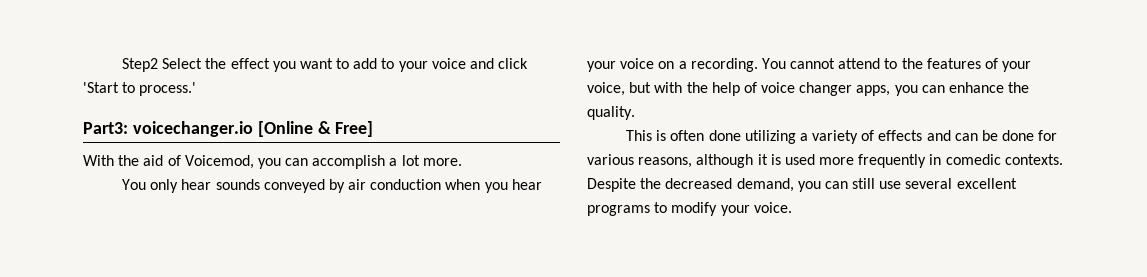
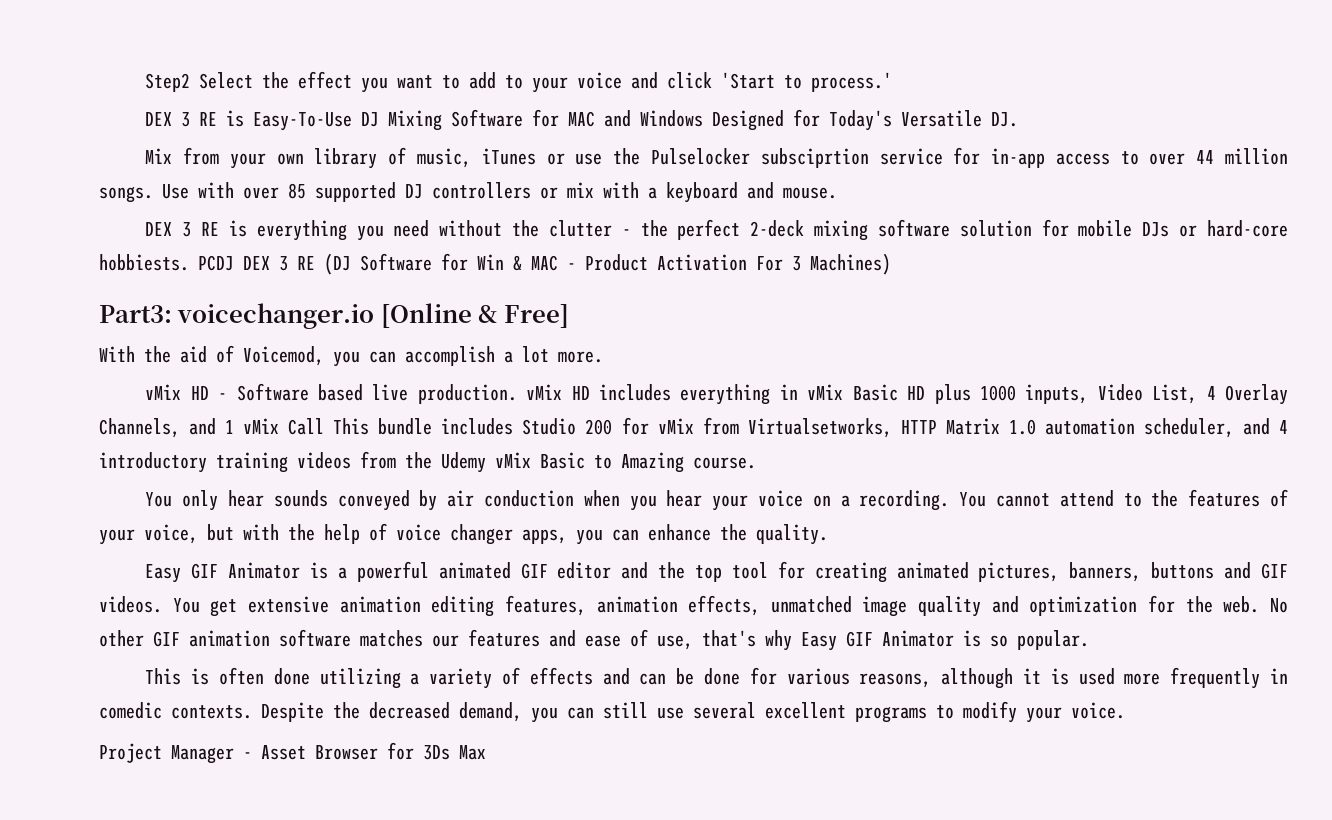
+ DEX 3 RE is Easy-To-Use DJ Mixing Software for MAC and Windows Designed for Today's Versatile DJ.
+ Mix from your own library of music, iTunes or use the Pulselocker subsciprtion service for in-app access to over 44 million songs. Use with over 85 supported DJ controllers or mix with a keyboard and mouse.
+ DEX 3 RE is everything you need without the clutter - the perfect 2-deck mixing software solution for mobile DJs or hard-core hobbiests. PCDJ DEX 3 RE (DJ Software for Win & MAC - Product Activation For 3 Machines)
+ vMix HD - Software based live production. vMix HD includes everything in vMix Basic HD plus 1000 inputs, Video List, 4 Overlay Channels, and 1 vMix Call This bundle includes Studio 200 for vMix from Virtualsetworks, HTTP Matrix 1.0 automation scheduler, and 4 introductory training videos from the Udemy vMix Basic to Amazing course.
+ Easy GIF Animator is a powerful animated GIF editor and the top tool for creating animated pictures, banners, buttons and GIF videos. You get extensive animation editing features, animation effects, unmatched image quality and optimization for the web. No other GIF animation software matches our features and ease of use, that's why Easy GIF Animator is so popular.
+ Project Manager - Asset Browser for 3Ds Max

